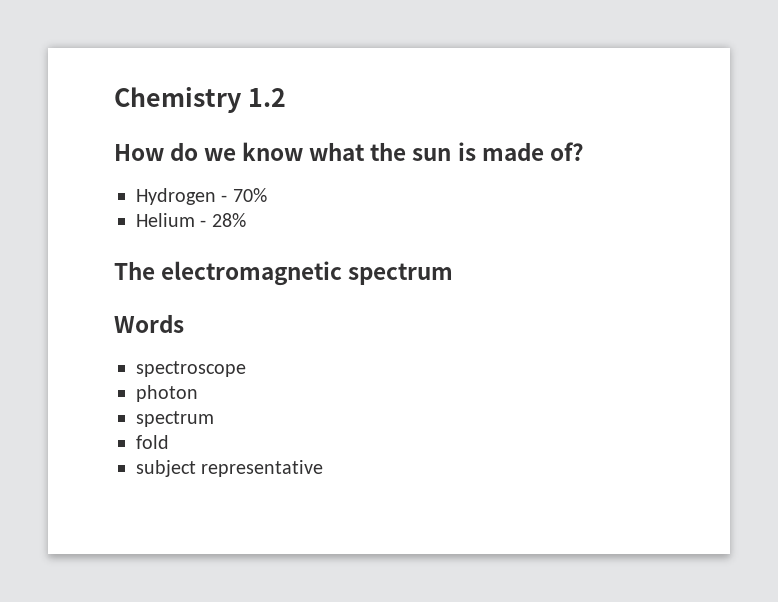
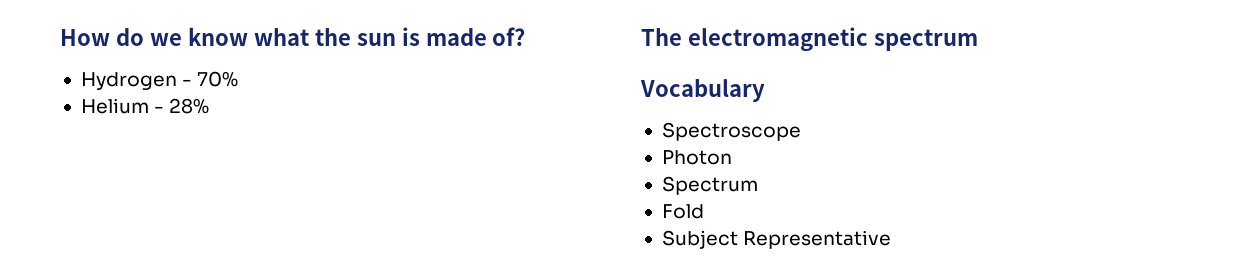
- Chemistry 1.2
- Words
- spectroscope
- photon
- spectrum
- fold
- subject representative
+ Vocabulary
+ Spectroscope
+ Photon
+ Spectrum
+ Fold
+ Subject Representative

